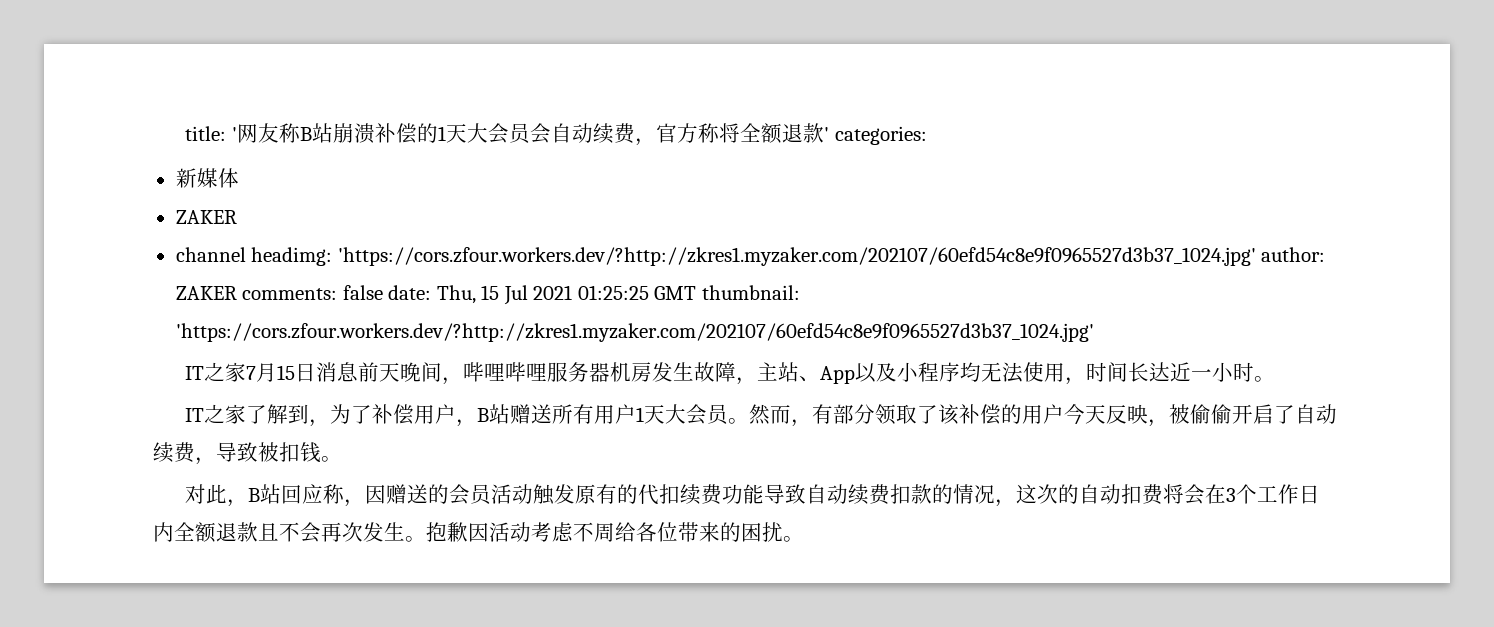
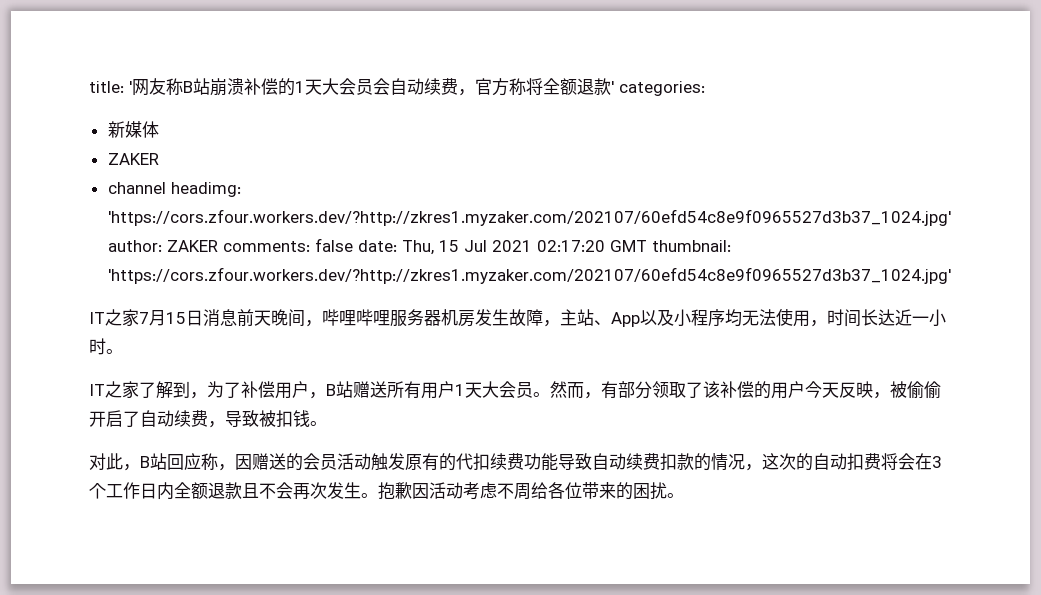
- channel headimg: 'https://cors.zfour.workers.dev/?http://zkres1.myzaker.com/202107/60efd54c8e9f0965527d3b37_1024.jpg' author: ZAKER comments: false date: Thu, 15 Jul 2021 01:25:25 GMT thumbnail: 'https://cors.zfour.workers.dev/?http://zkres1.myzaker.com/202107/60efd54c8e9f0965527d3b37_1024.jpg'
+ channel headimg: 'https://cors.zfour.workers.dev/?http://zkres1.myzaker.com/202107/60efd54c8e9f0965527d3b37_1024.jpg' author: ZAKER comments: false date: Thu, 15 Jul 2021 02:17:20 GMT thumbnail: 'https://cors.zfour.workers.dev/?http://zkres1.myzaker.com/202107/60efd54c8e9f0965527d3b37_1024.jpg'

